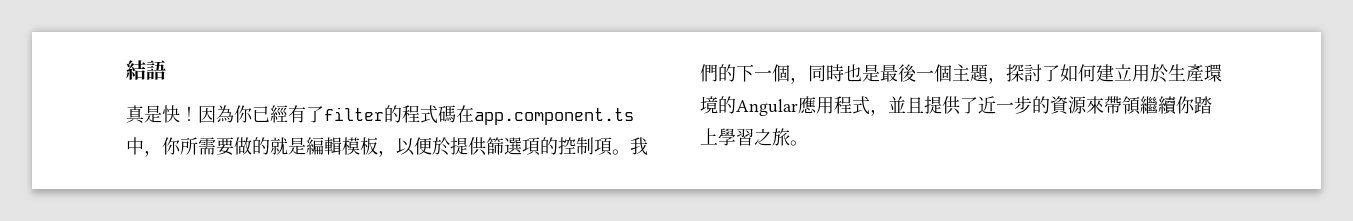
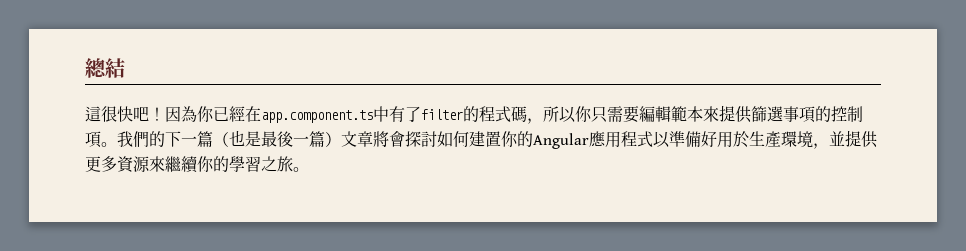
- 結語
- 真是快！
+ 總結
+ 這很快吧！
- 因為你已經有了filter的程式碼在app.component.ts中，你所需要做的就是編輯模板，以便於提供篩選項的控制項。
+ 因為你已經在app.component.ts中有了filter的程式碼，所以你只需要編輯範本來提供篩選事項的控制項。
- 我們的下一個，同時也是最後一個主題，探討了如何建立用於生產環境的Angular應用程式，並且提供了近一步的資源來帶領繼續你踏上學習之旅。
+ 我們的下一篇（也是最後一篇）文章將會探討如何建置你的Angular應用程式以準備好用於生產環境，並提供更多資源來繼續你的學習之旅。

